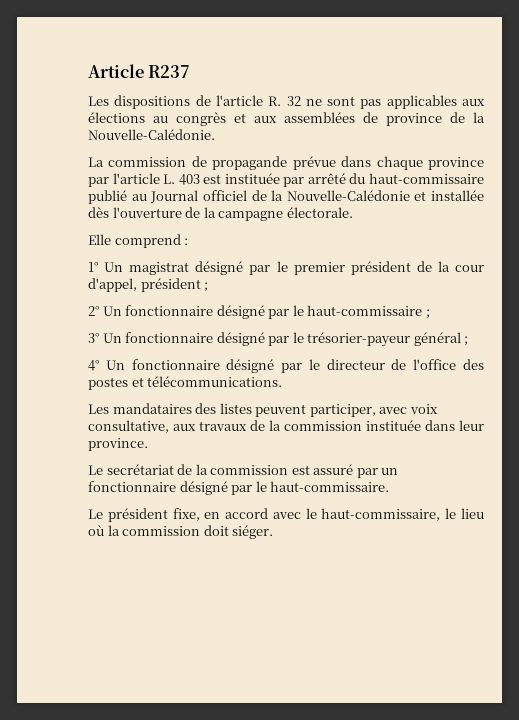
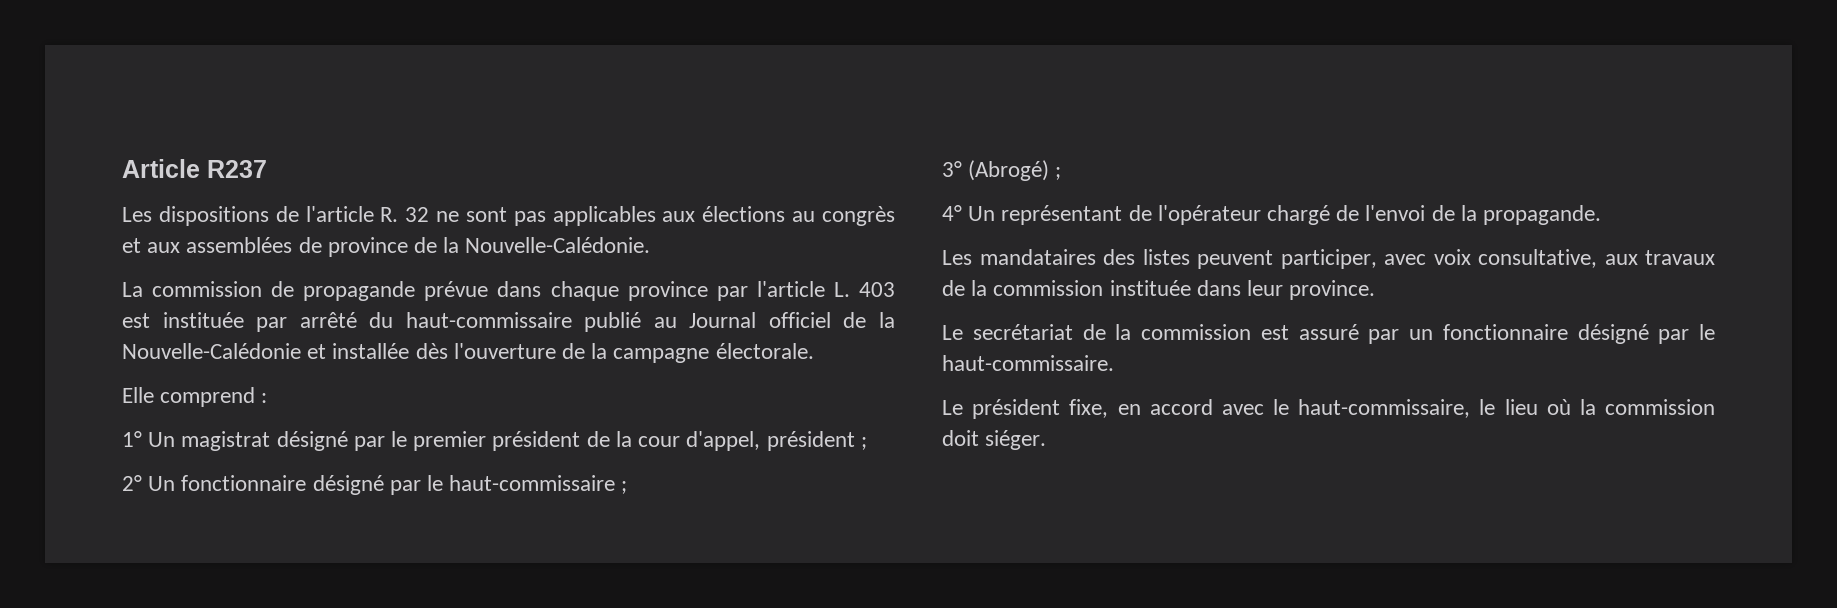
- 3° Un fonctionnaire désigné par le trésorier-payeur général ;
- 4° Un fonctionnaire désigné par le directeur de l'office des postes et télécommunications.
+ 3° (Abrogé) ;
+ 4° Un représentant de l'opérateur chargé de l'envoi de la propagande.

